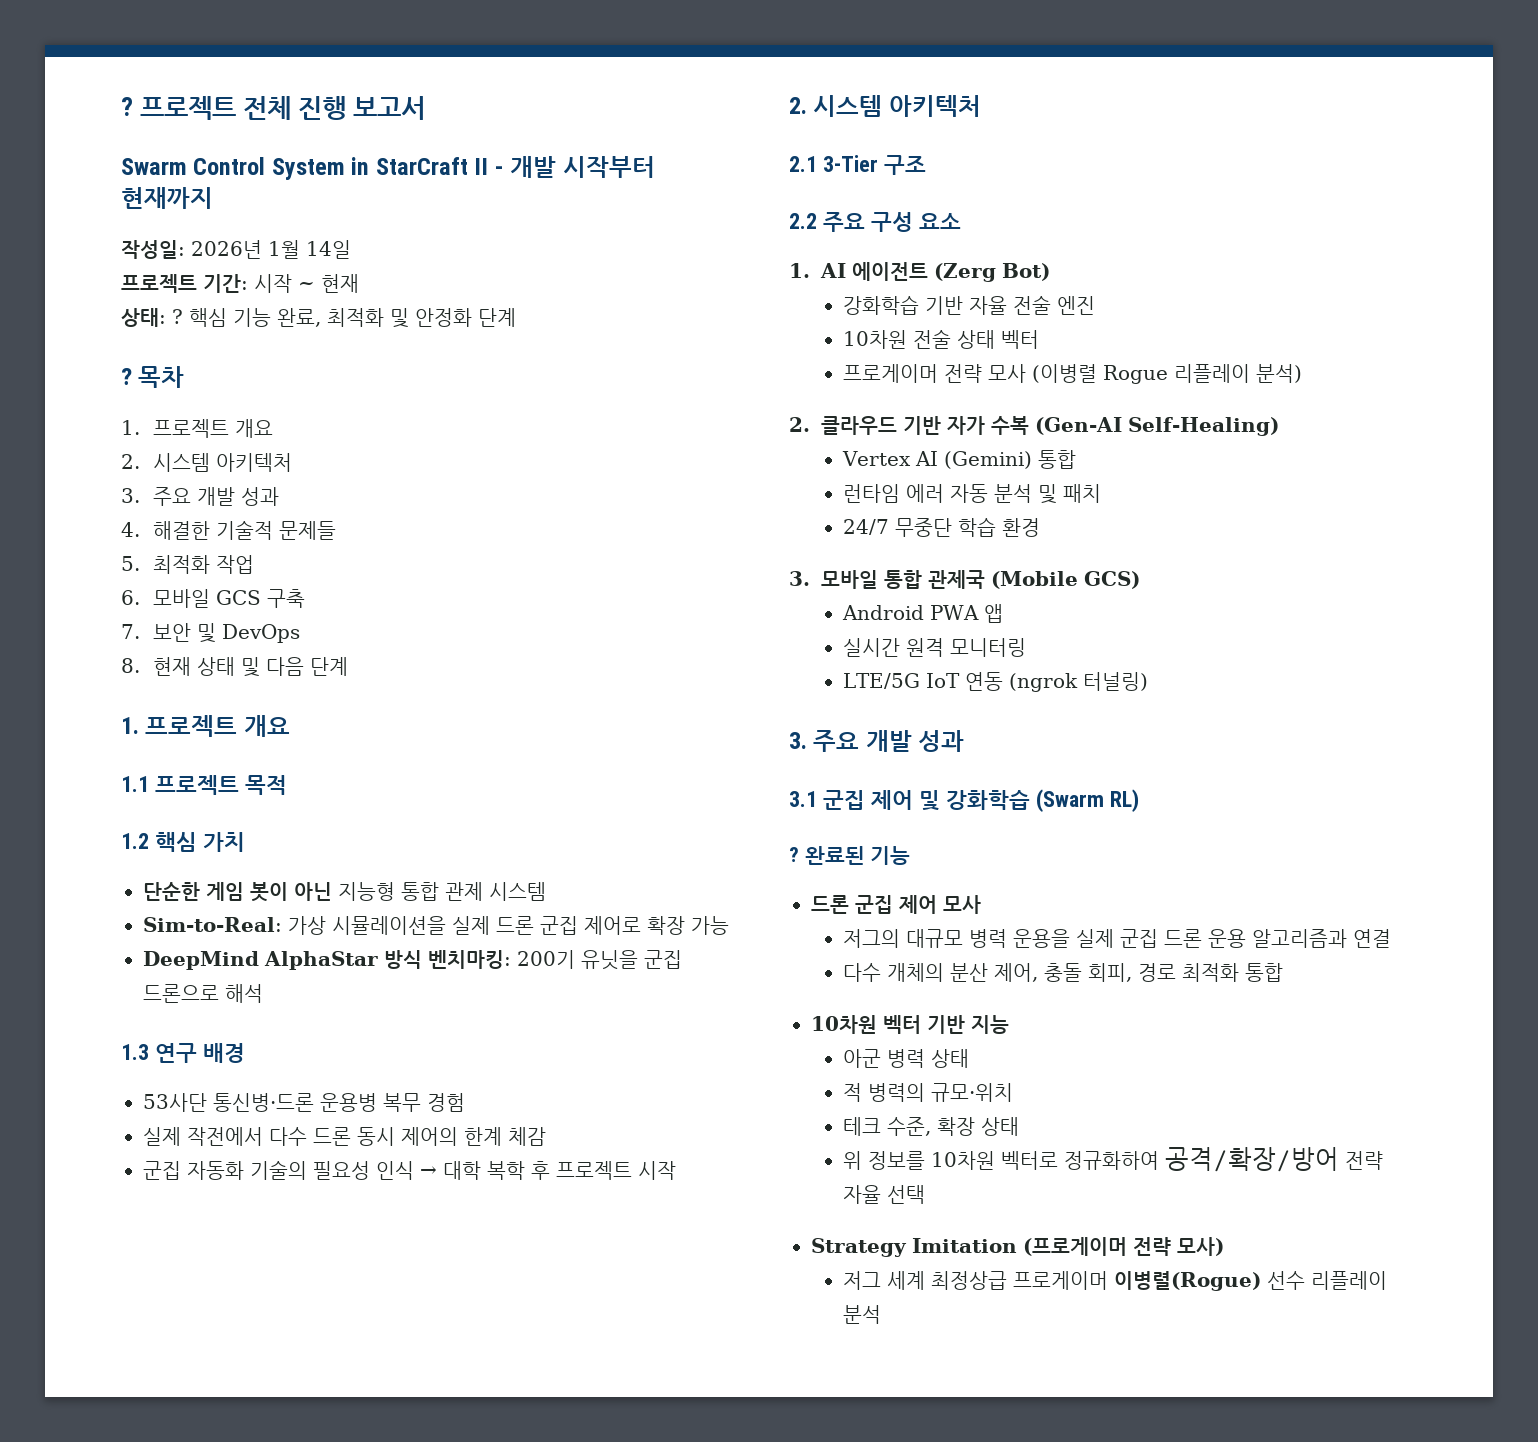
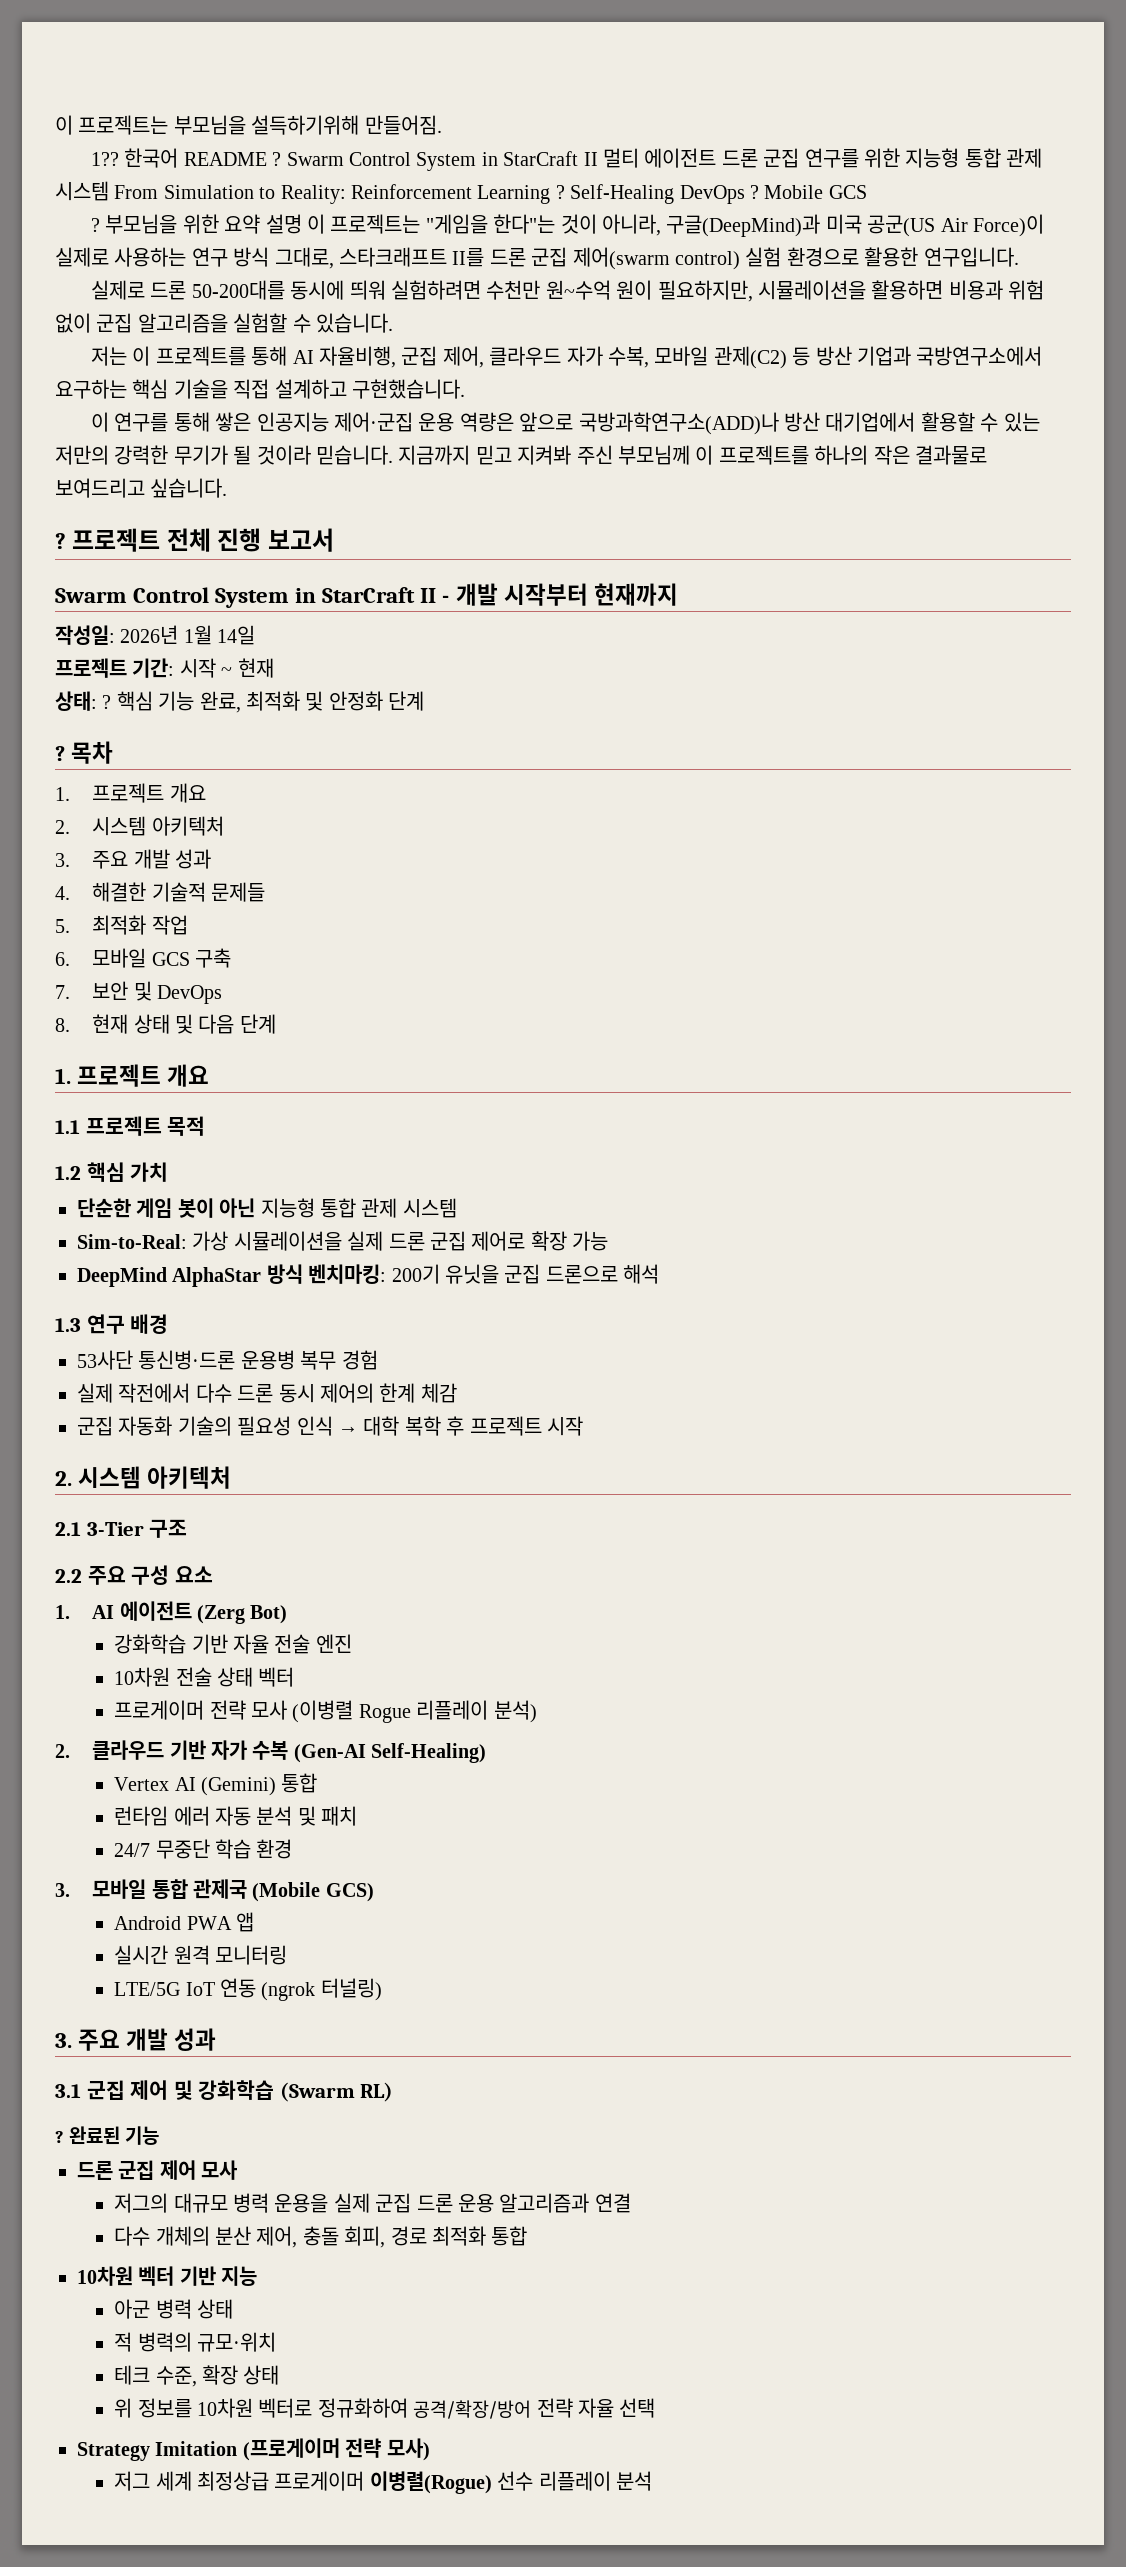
+ 이 프로젝트는 부모님을 설득하기위해 만들어짐.
+ 1?? 한국어 README ? Swarm Control System in StarCraft II 멀티 에이전트 드론 군집 연구를 위한 지능형 통합 관제 시스템 From Simulation to Reality: Reinforcement Learning ? Self-Healing DevOps ? Mobile GCS
+ ? 부모님을 위한 요약 설명 이 프로젝트는 "게임을 한다"는 것이 아니라, 구글(DeepMind)과 미국 공군(US Air Force)이 실제로 사용하는 연구 방식 그대로, 스타크래프트 II를 드론 군집 제어(swarm control) 실험 환경으로 활용한 연구입니다.
+ 실제로 드론 50-200대를 동시에 띄워 실험하려면 수천만 원~수억 원이 필요하지만, 시뮬레이션을 활용하면 비용과 위험 없이 군집 알고리즘을 실험할 수 있습니다.
+ 저는 이 프로젝트를 통해 AI 자율비행, 군집 제어, 클라우드 자가 수복, 모바일 관제(C2) 등 방산 기업과 국방연구소에서 요구하는 핵심 기술을 직접 설계하고 구현했습니다.
+ 이 연구를 통해 쌓은 인공지능 제어·군집 운용 역량은 앞으로 국방과학연구소(ADD)나 방산 대기업에서 활용할 수 있는 저만의 강력한 무기가 될 것이라 믿습니다. 지금까지 믿고 지켜봐 주신 부모님께 이 프로젝트를 하나의 작은 결과물로 보여드리고 싶습니다.

